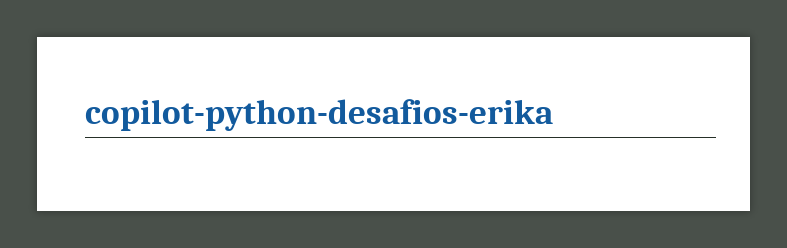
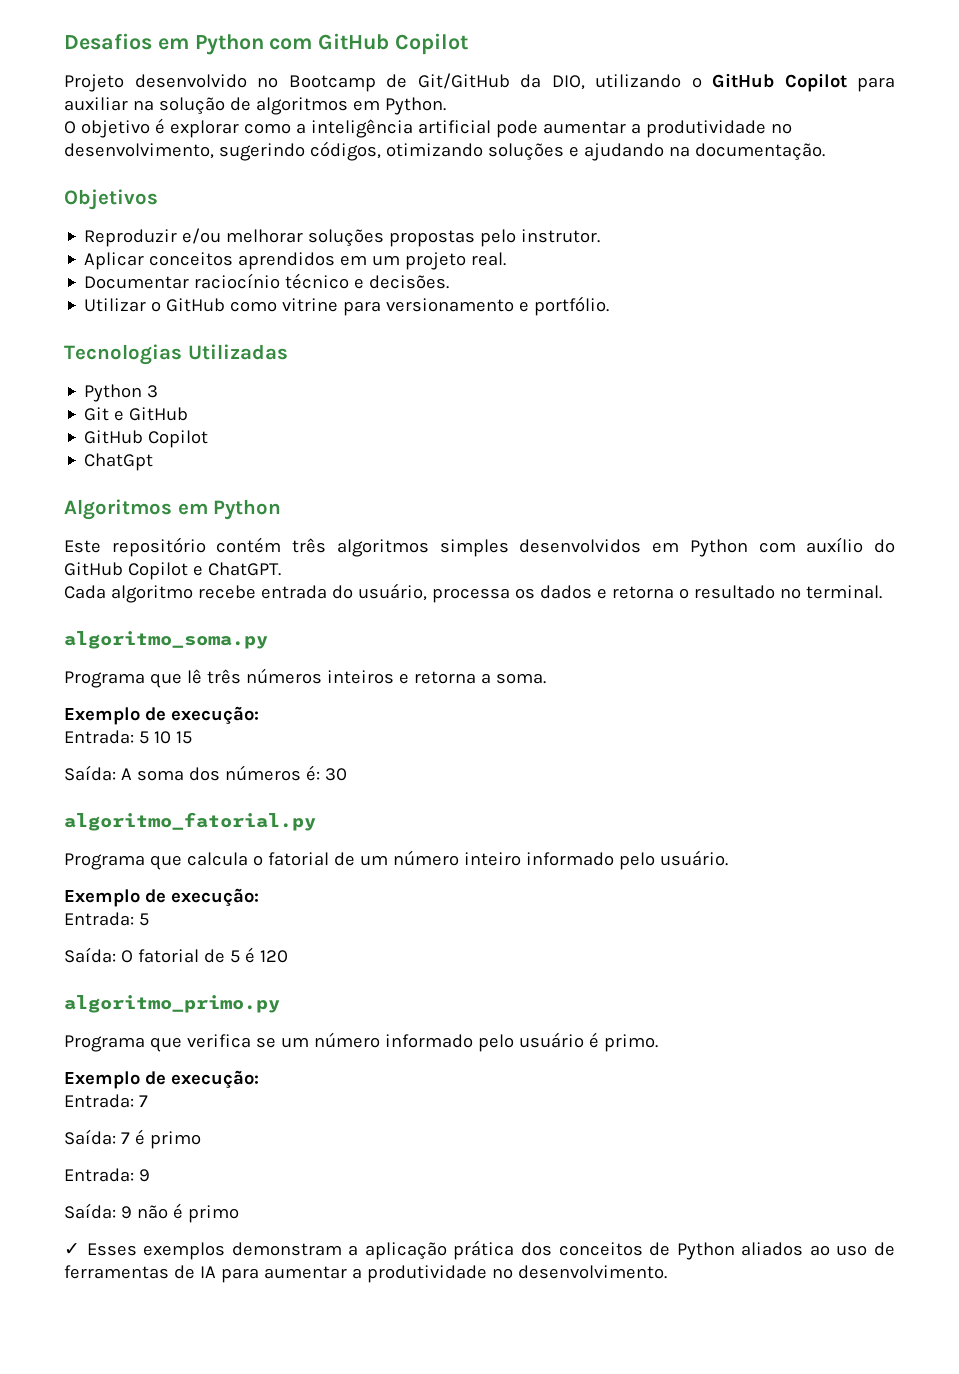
- copilot-python-desafios-erika
+ Desafios em Python com GitHub Copilot
+ Projeto desenvolvido no Bootcamp de Git/GitHub da DIO, utilizando o GitHub Copilot para auxiliar na solução de algoritmos em Python.
+ O objetivo é explorar como a inteligência artificial pode aumentar a produtividade no desenvolvimento, sugerindo códigos, otimizando soluções e ajudando na documentação.
+ Objetivos
+ Reproduzir e/ou melhorar soluções propostas pelo instrutor.
+ Aplicar conceitos aprendidos em um projeto real.
+ Documentar raciocínio técnico e decisões.
+ Utilizar o GitHub como vitrine para versionamento e portfólio.
+ Tecnologias Utilizadas
+ Python 3
+ Git e GitHub
+ GitHub Copilot
+ ChatGpt
+ Algoritmos em Python
+ Este repositório contém três algoritmos simples desenvolvidos em Python com auxílio do GitHub Copilot e ChatGPT.
+ Cada algoritmo recebe entrada do usuário, processa os dados e retorna o resultado no terminal.
+ algoritmo_soma.py
+ Programa que lê três números inteiros e retorna a soma.
+ Exemplo de execução:
+ Entrada: 5 10 15
+ Saída: A soma dos números é: 30
+ algoritmo_fatorial.py
+ Programa que calcula o fatorial de um número inteiro informado pelo usuário.
+ Exemplo de execução:
+ Entrada: 5
+ Saída: O fatorial de 5 é 120
+ algoritmo_primo.py
+ Programa que verifica se um número informado pelo usuário é primo.
+ Exemplo de execução:
+ Entrada: 7
+ Saída: 7 é primo
+ Entrada: 9
+ Saída: 9 não é primo
+ ✓ Esses exemplos demonstram a aplicação prática dos conceitos de Python aliados ao uso de ferramentas de IA para aumentar a produtividade no desenvolvimento.

